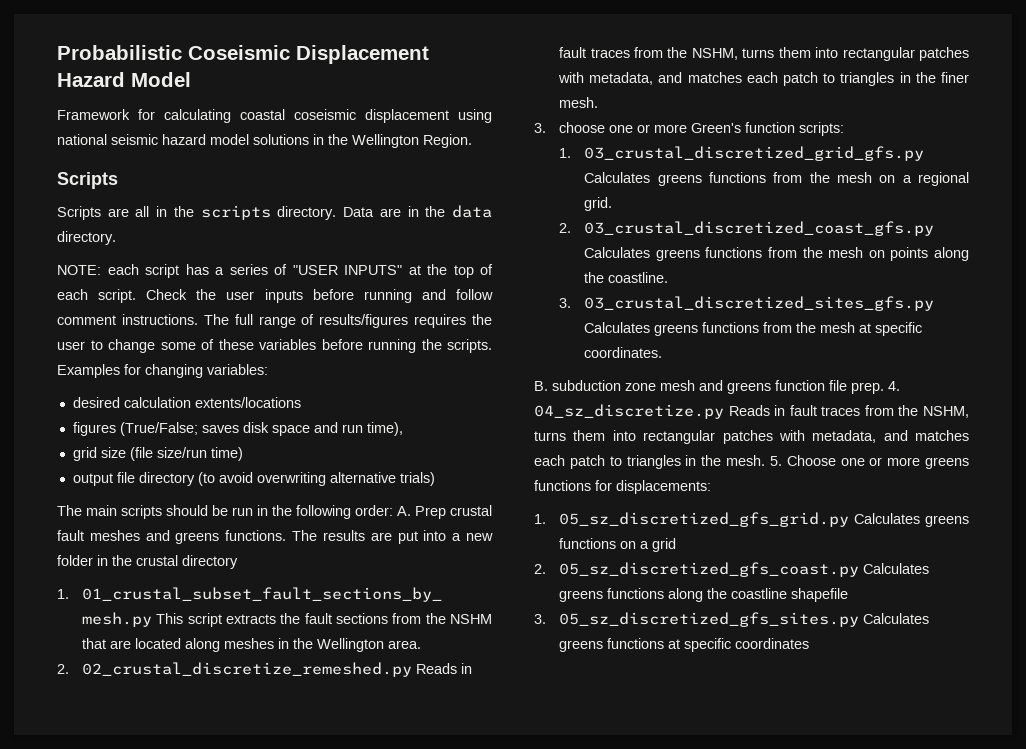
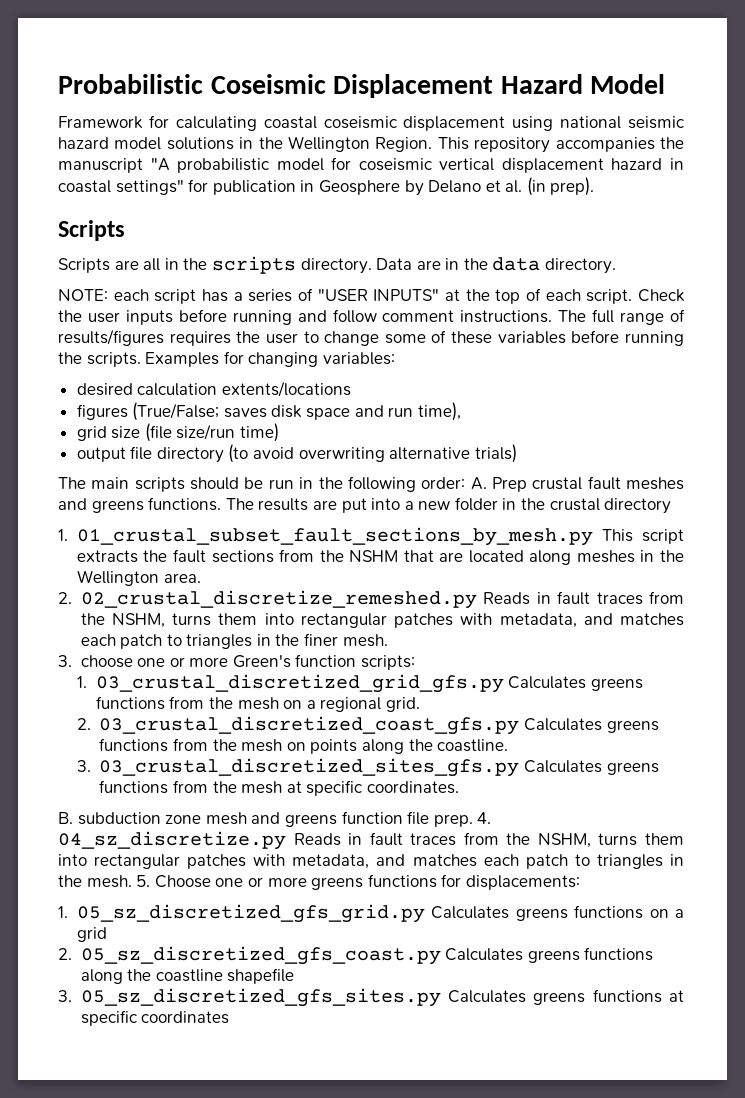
+ This repository accompanies the manuscript "A probabilistic model for coseismic vertical displacement hazard in coastal settings" for publication in Geosphere by Delano et al. (in prep).

